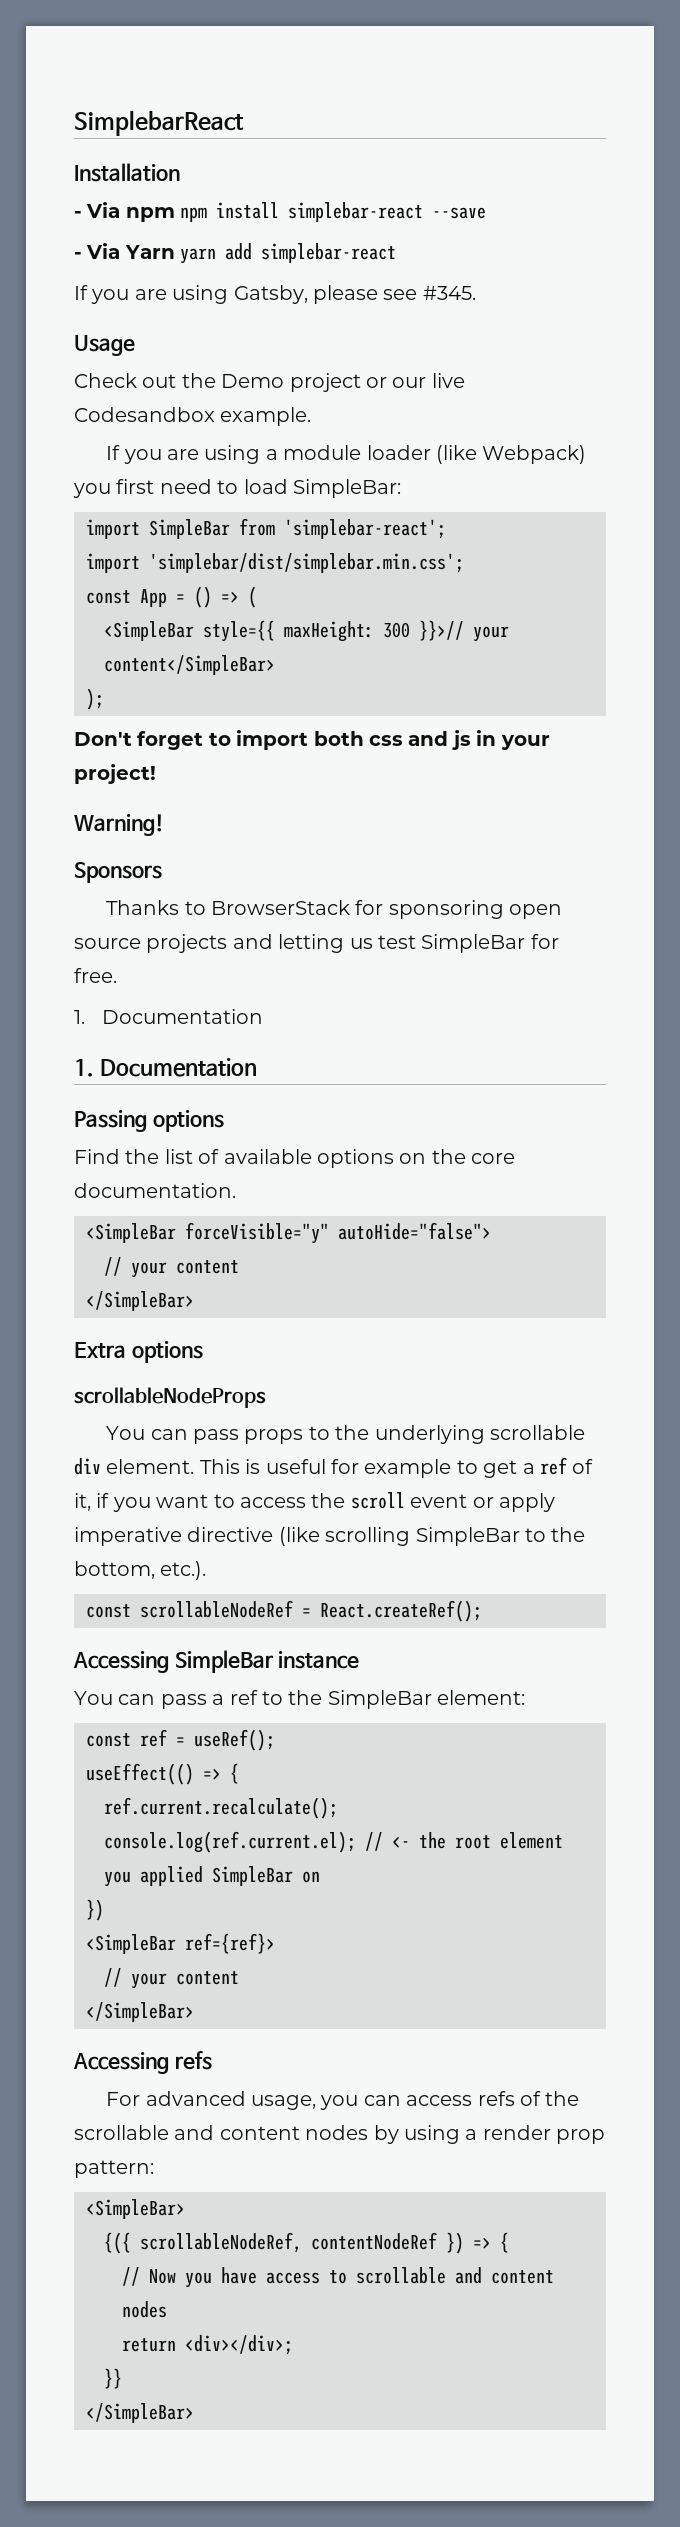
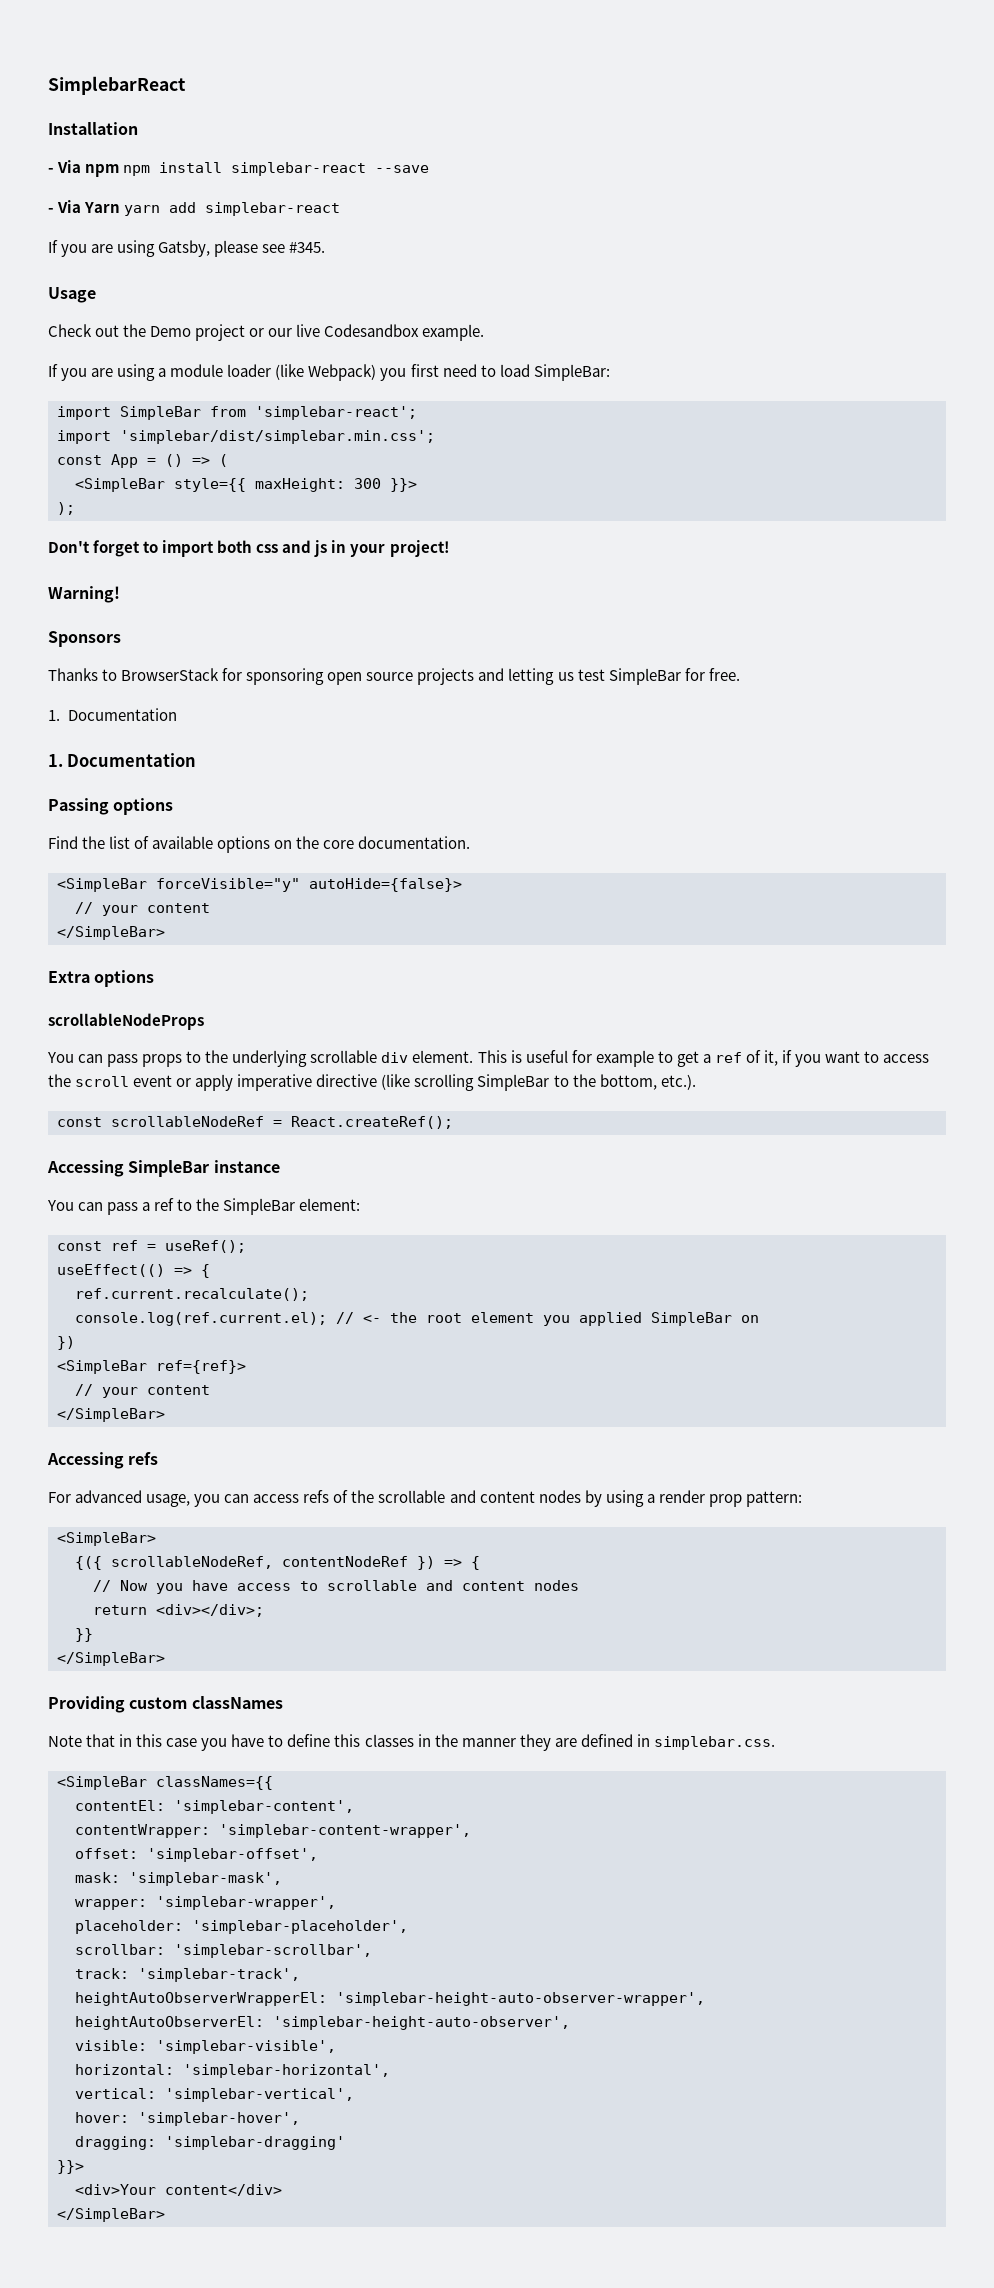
- <SimpleBar style={{ maxHeight: 300 }}>// your content</SimpleBar>
+ <SimpleBar style={{ maxHeight: 300 }}>
- <SimpleBar forceVisible="y" autoHide="false">
+ <SimpleBar forceVisible="y" autoHide={false}>
+ Providing custom classNames
+ Note that in this case you have to define this classes in the manner they are defined in simplebar.css.
+ <SimpleBar classNames={{
+ contentEl: 'simplebar-content',
+ contentWrapper: 'simplebar-content-wrapper',
+ offset: 'simplebar-offset',
+ mask: 'simplebar-mask',
+ wrapper: 'simplebar-wrapper',
+ placeholder: 'simplebar-placeholder',
+ scrollbar: 'simplebar-scrollbar',
+ track: 'simplebar-track',
+ heightAutoObserverWrapperEl: 'simplebar-height-auto-observer-wrapper',
+ heightAutoObserverEl: 'simplebar-height-auto-observer',
+ visible: 'simplebar-visible',
+ horizontal: 'simplebar-horizontal',
+ vertical: 'simplebar-vertical',
+ hover: 'simplebar-hover',
+ dragging: 'simplebar-dragging'
+ }}>
+ <div>Your content</div>
+ </SimpleBar>

